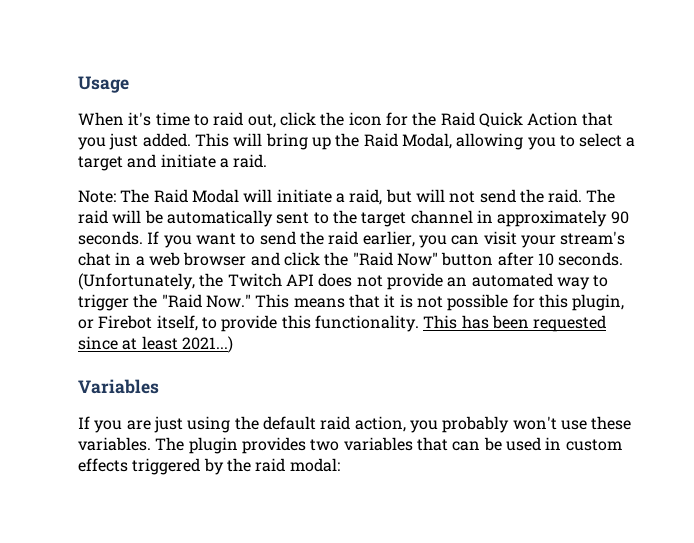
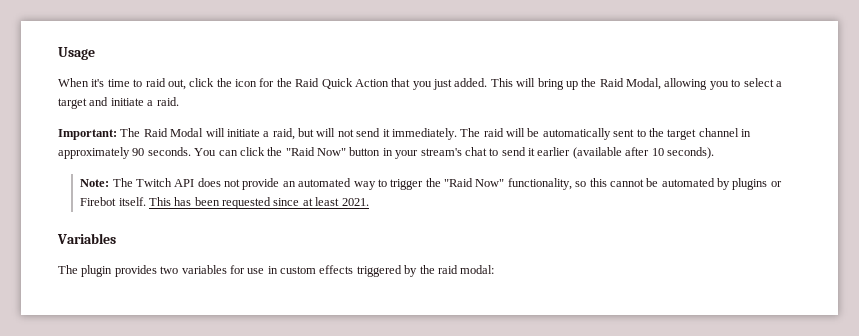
- Note: The Raid Modal will initiate a raid, but will not send the raid.
+ Important: The Raid Modal will initiate a raid, but will not send it immediately.
- If you want to send the raid earlier, you can visit your stream's chat in a web browser and click the "Raid Now" button after 10 seconds. (Unfortunately, the Twitch API does not provide an automated way to trigger the "Raid Now." This means that it is not possible for this plugin, or Firebot itself, to provide this functionality.
+ You can click the "Raid Now" button in your stream's chat to send it earlier (available after 10 seconds).
+ Note: The Twitch API does not provide an automated way to trigger the "Raid Now" functionality, so this cannot be automated by plugins or Firebot itself.
- This has been requested since at least 2021...)
+ This has been requested since at least 2021.
- If you are just using the default raid action, you probably won't use these variables. The plugin provides two variables that can be used in custom effects triggered by the raid modal:
+ The plugin provides two variables for use in custom effects triggered by the raid modal:

